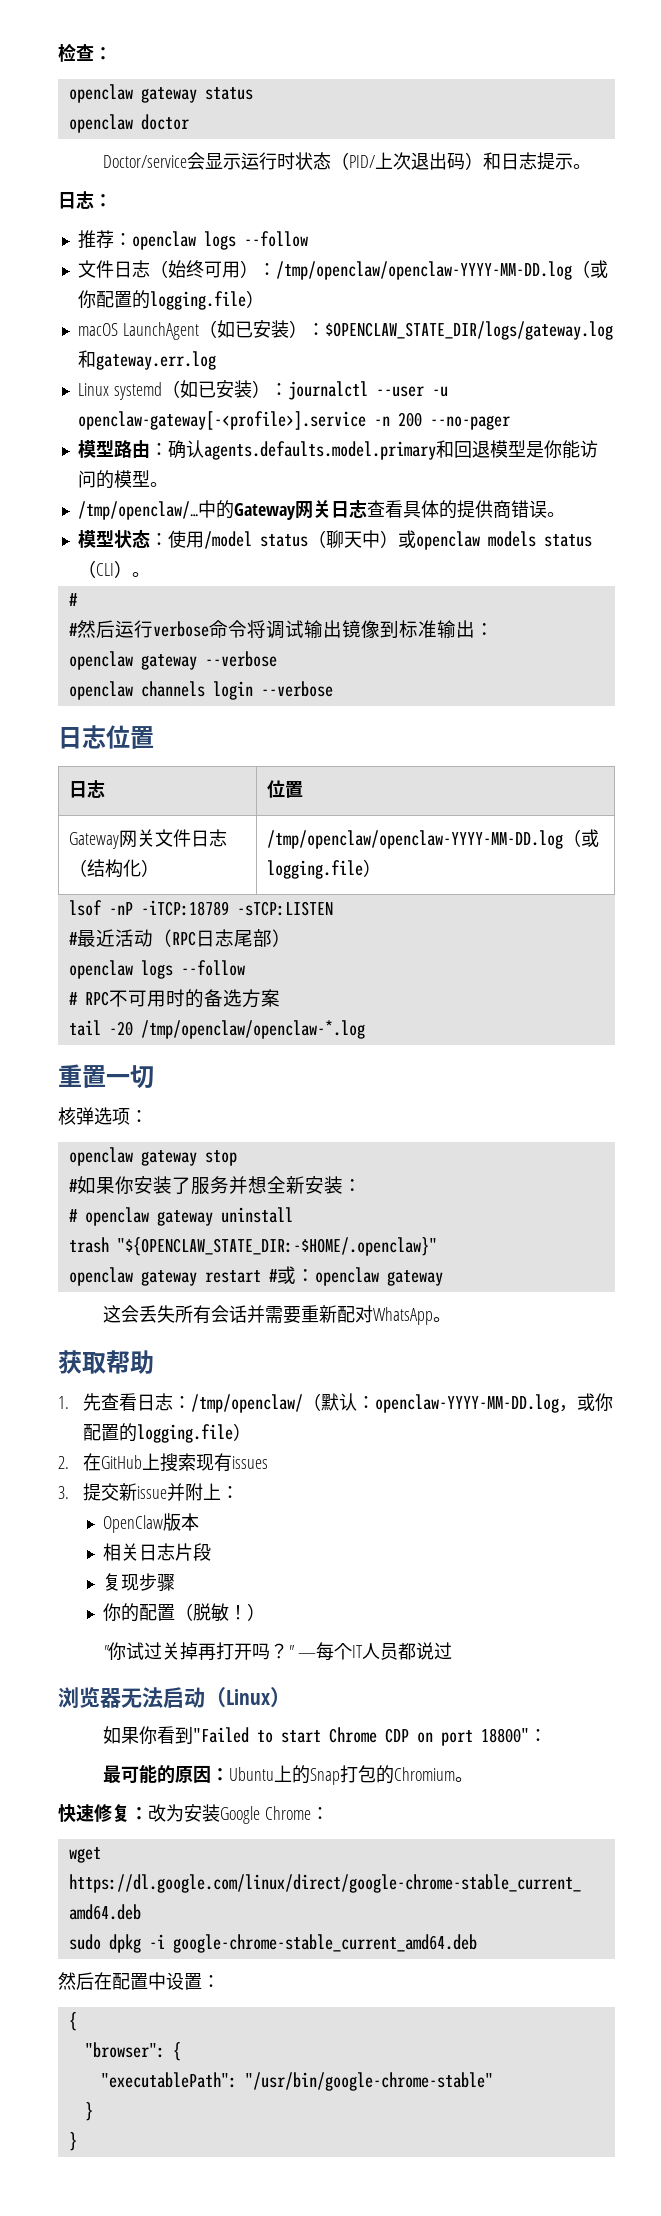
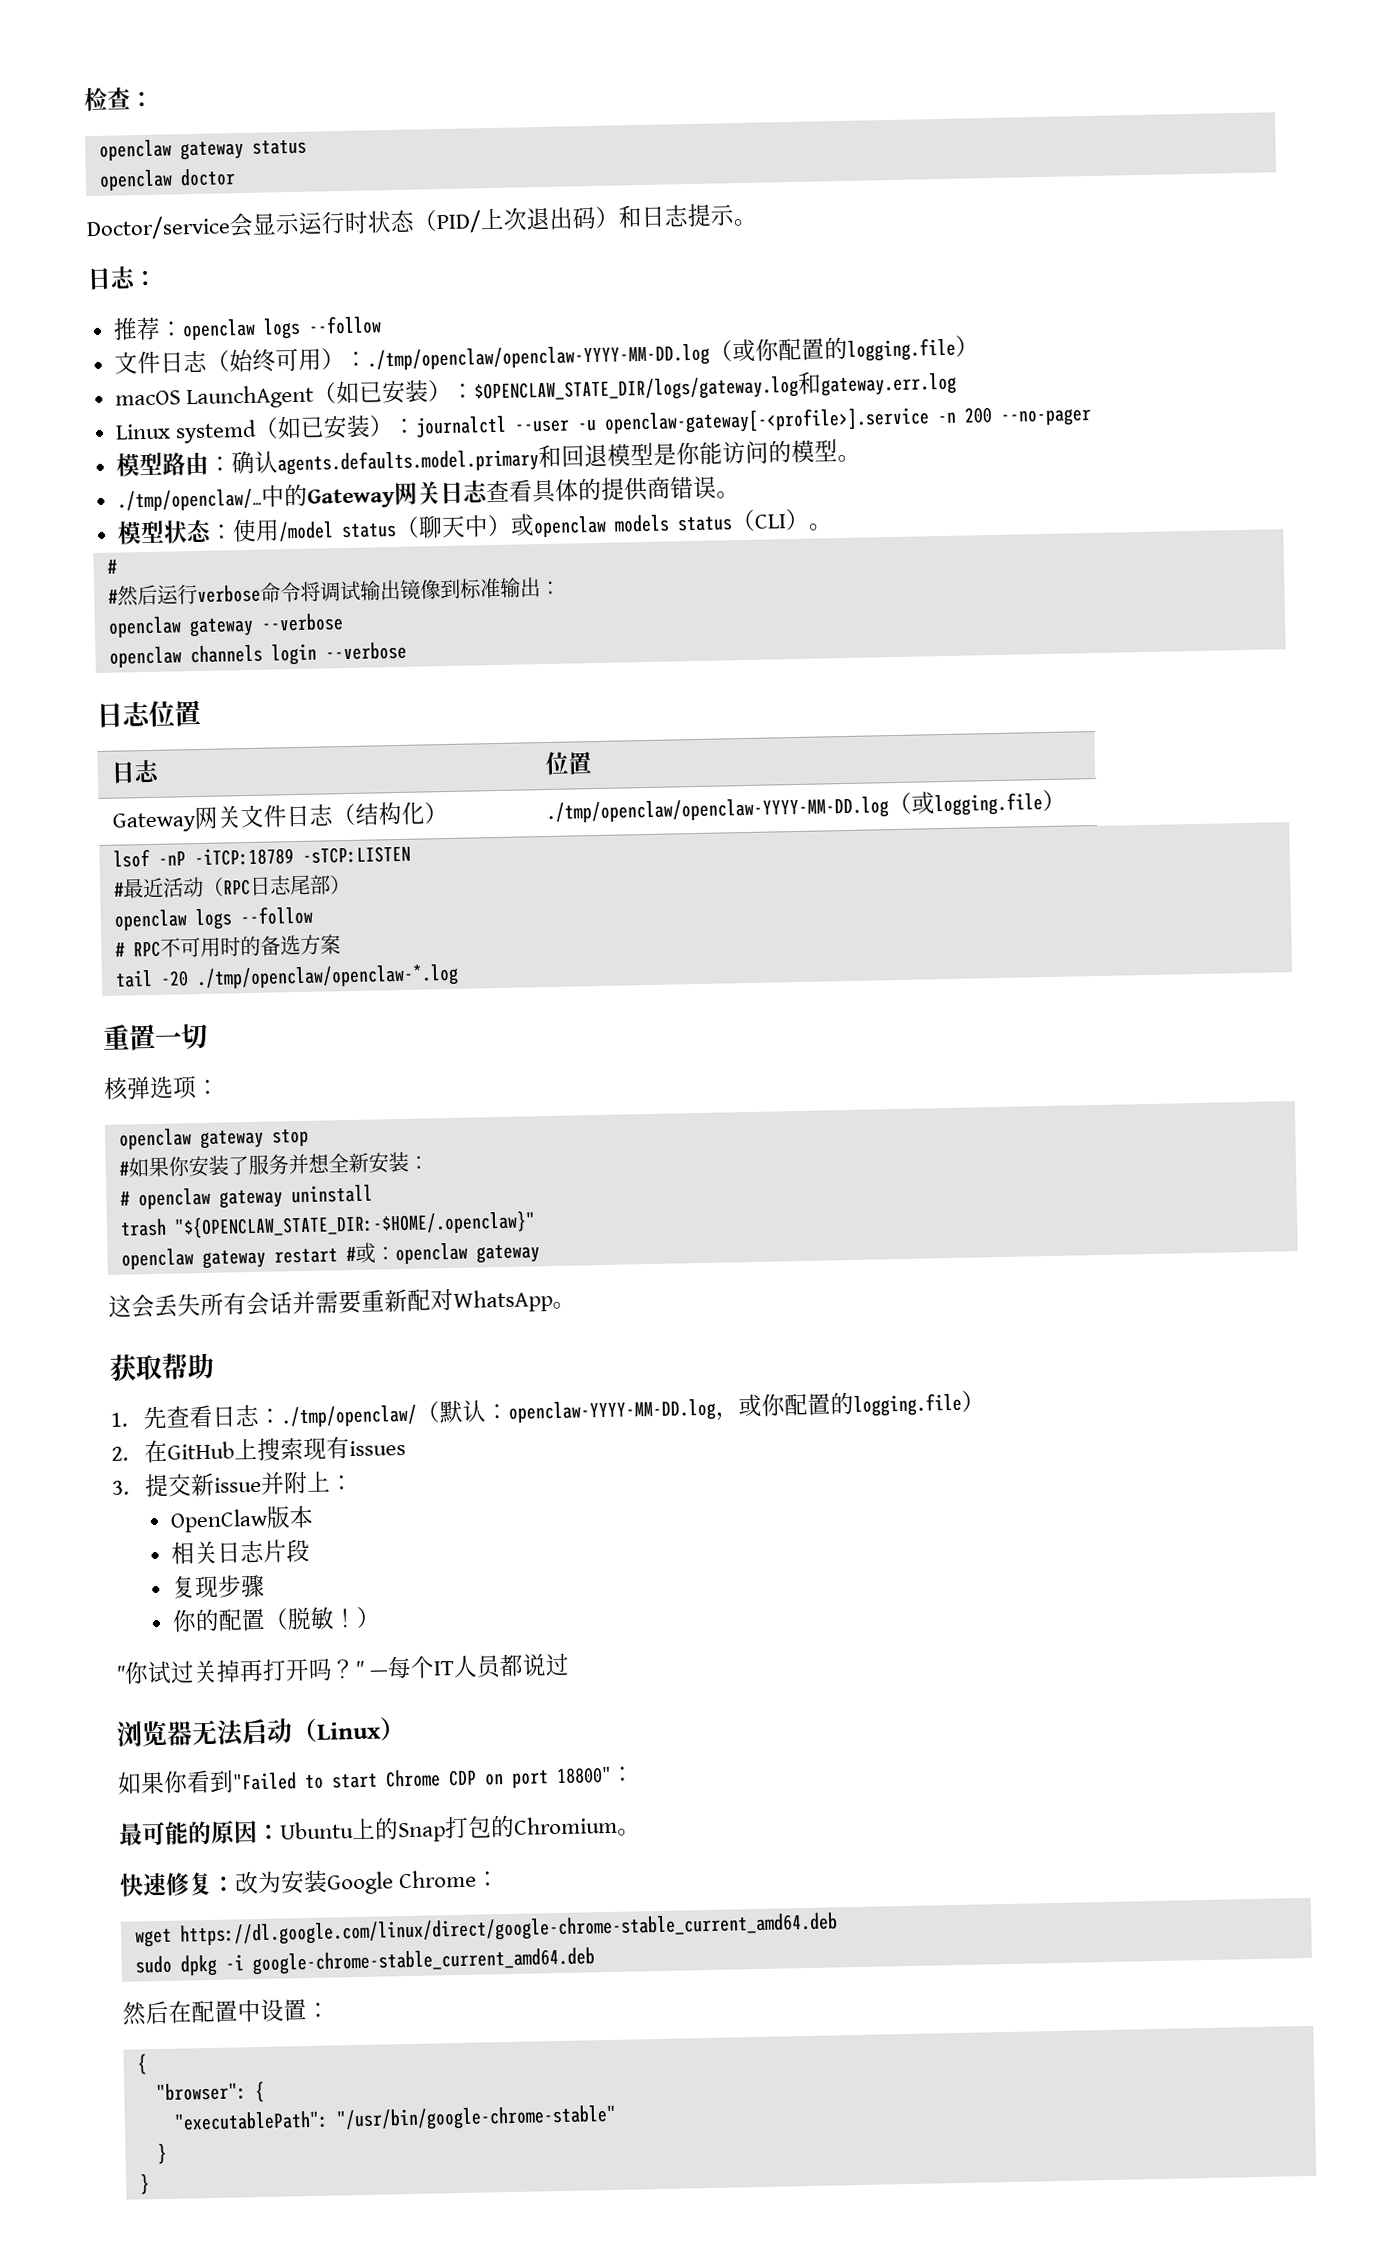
- 文件日志（始终可用）：/tmp/openclaw/openclaw-YYYY-MM-DD.log（或你配置的logging.file）
+ 文件日志（始终可用）：./tmp/openclaw/openclaw-YYYY-MM-DD.log（或你配置的logging.file）
- /tmp/openclaw/…
+ ./tmp/openclaw/…
- Gateway网关文件日志（结构化） | /tmp/openclaw/openclaw-YYYY-MM-DD.log（或logging.file）
+ Gateway网关文件日志（结构化） | ./tmp/openclaw/openclaw-YYYY-MM-DD.log（或logging.file）
- tail -20 /tmp/openclaw/openclaw-*.log
+ tail -20 ./tmp/openclaw/openclaw-*.log
- 1.先查看日志：/tmp/openclaw/（默认：openclaw-YYYY-MM-DD.log，或你配置的logging.file）
+ 1.先查看日志：./tmp/openclaw/（默认：openclaw-YYYY-MM-DD.log，或你配置的logging.file）

